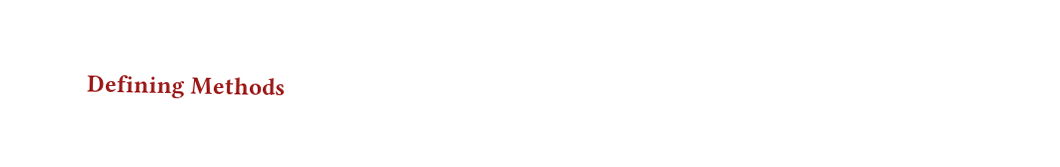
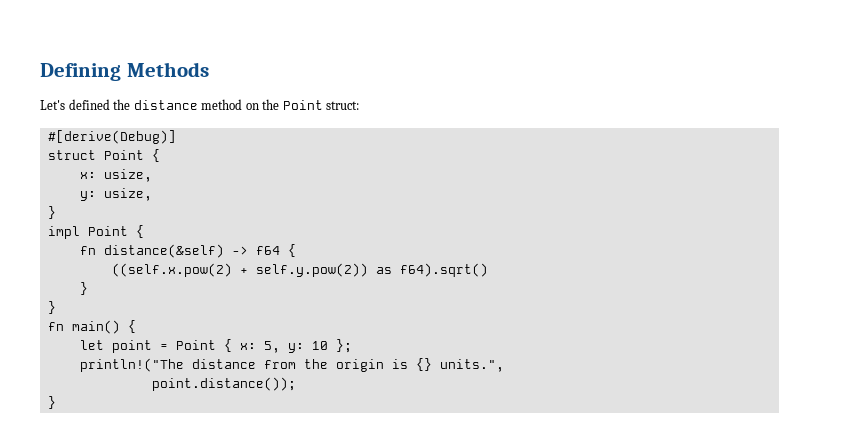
+ Let's defined the distance method on the Point struct:
+ #[derive(Debug)]
+ struct Point {
+ x: usize,
+ y: usize,
+ }
+ impl Point {
+ fn distance(&self) -> f64 {
+ ((self.x.pow(2) + self.y.pow(2)) as f64).sqrt()
+ }
+ }
+ fn main() {
+ let point = Point { x: 5, y: 10 };
+ println!("The distance from the origin is {} units.",
+ point.distance());
+ }

